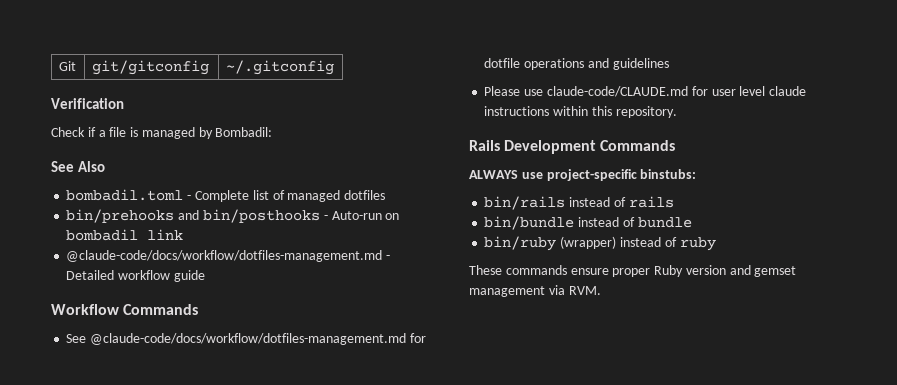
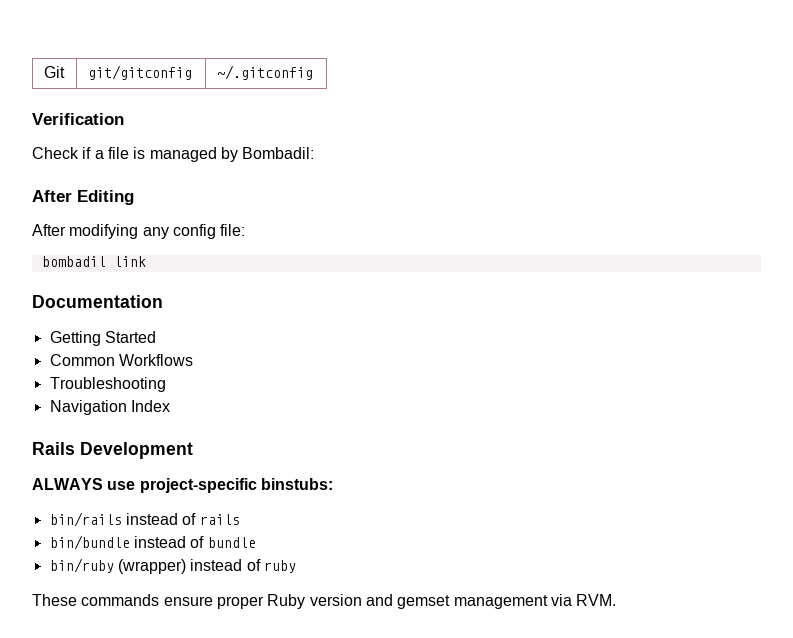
- See Also
- bombadil.toml - Complete list of managed dotfiles
- bin/prehooks and bin/posthooks - Auto-run on bombadil link
- @claude-code/docs/workflow/dotfiles-management.md - Detailed workflow guide
- Workflow Commands
- See @claude-code/docs/workflow/dotfiles-management.md for dotfile operations and guidelines
- Please use claude-code/CLAUDE.md for user level claude instructions within this repository.
+ After Editing
+ After modifying any config file:
+ bombadil link
+ Documentation
+ Getting Started
+ Common Workflows
+ Troubleshooting
+ Navigation Index
- Rails Development Commands
+ Rails Development

